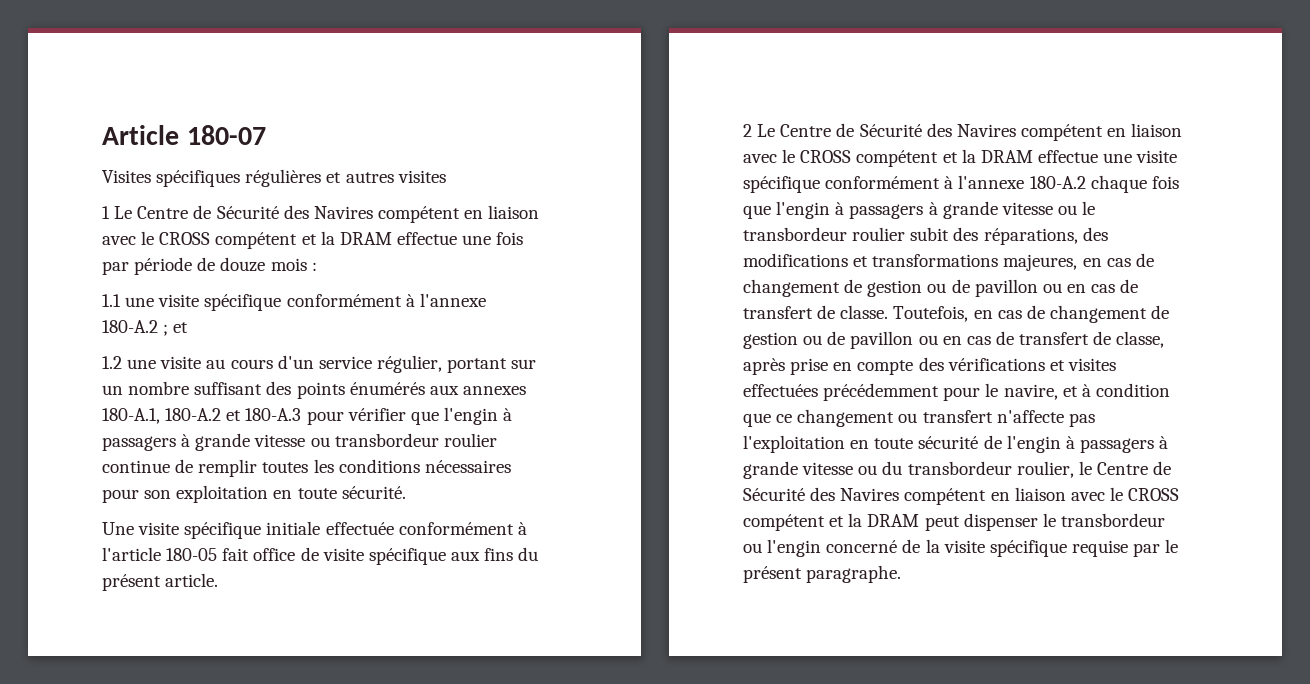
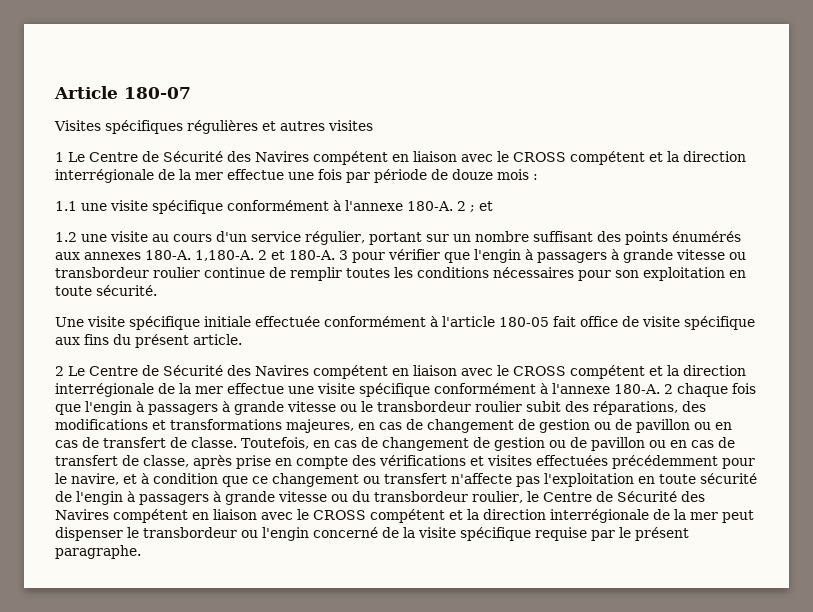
- 1 Le Centre de Sécurité des Navires compétent en liaison avec le CROSS compétent et la DRAM effectue une fois par période de douze mois :
+ 1 Le Centre de Sécurité des Navires compétent en liaison avec le CROSS compétent et la direction interrégionale de la mer effectue une fois par période de douze mois :
- 1.1 une visite spécifique conformément à l'annexe 180-A.2 ; et
+ 1.1 une visite spécifique conformément à l'annexe 180-A. 2 ; et
- 1.2 une visite au cours d'un service régulier, portant sur un nombre suffisant des points énumérés aux annexes 180-A.1, 180-A.2 et 180-A.3 pour vérifier que l'engin à passagers à grande vitesse ou transbordeur roulier continue de remplir toutes les conditions nécessaires pour son exploitation en toute sécurité.
+ 1.2 une visite au cours d'un service régulier, portant sur un nombre suffisant des points énumérés aux annexes 180-A. 1,180-A. 2 et 180-A. 3 pour vérifier que l'engin à passagers à grande vitesse ou transbordeur roulier continue de remplir toutes les conditions nécessaires pour son exploitation en toute sécurité.
- 2 Le Centre de Sécurité des Navires compétent en liaison avec le CROSS compétent et la DRAM effectue une visite spécifique conformément à l'annexe 180-A.2 chaque fois que l'engin à passagers à grande vitesse ou le transbordeur roulier subit des réparations, des modifications et transformations majeures, en cas de changement de gestion ou de pavillon ou en cas de transfert de classe.
+ 2 Le Centre de Sécurité des Navires compétent en liaison avec le CROSS compétent et la direction interrégionale de la mer effectue une visite spécifique conformément à l'annexe 180-A. 2 chaque fois que l'engin à passagers à grande vitesse ou le transbordeur roulier subit des réparations, des modifications et transformations majeures, en cas de changement de gestion ou de pavillon ou en cas de transfert de classe.
- Toutefois, en cas de changement de gestion ou de pavillon ou en cas de transfert de classe, après prise en compte des vérifications et visites effectuées précédemment pour le navire, et à condition que ce changement ou transfert n'affecte pas l'exploitation en toute sécurité de l'engin à passagers à grande vitesse ou du transbordeur roulier, le Centre de Sécurité des Navires compétent en liaison avec le CROSS compétent et la DRAM peut dispenser le transbordeur ou l'engin concerné de la visite spécifique requise par le présent paragraphe.
+ Toutefois, en cas de changement de gestion ou de pavillon ou en cas de transfert de classe, après prise en compte des vérifications et visites effectuées précédemment pour le navire, et à condition que ce changement ou transfert n'affecte pas l'exploitation en toute sécurité de l'engin à passagers à grande vitesse ou du transbordeur roulier, le Centre de Sécurité des Navires compétent en liaison avec le CROSS compétent et la direction interrégionale de la mer peut dispenser le transbordeur ou l'engin concerné de la visite spécifique requise par le présent paragraphe.

